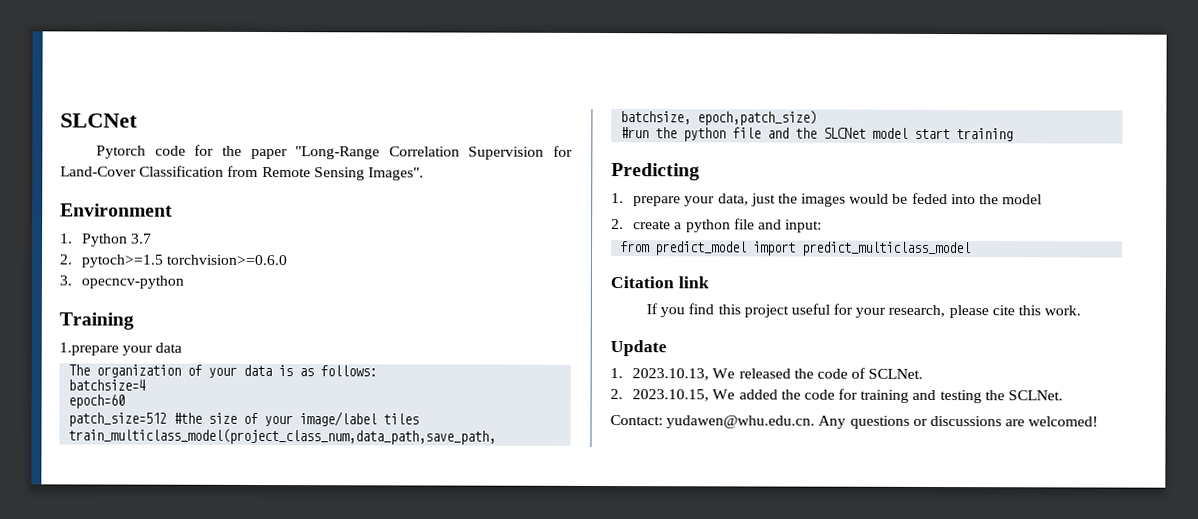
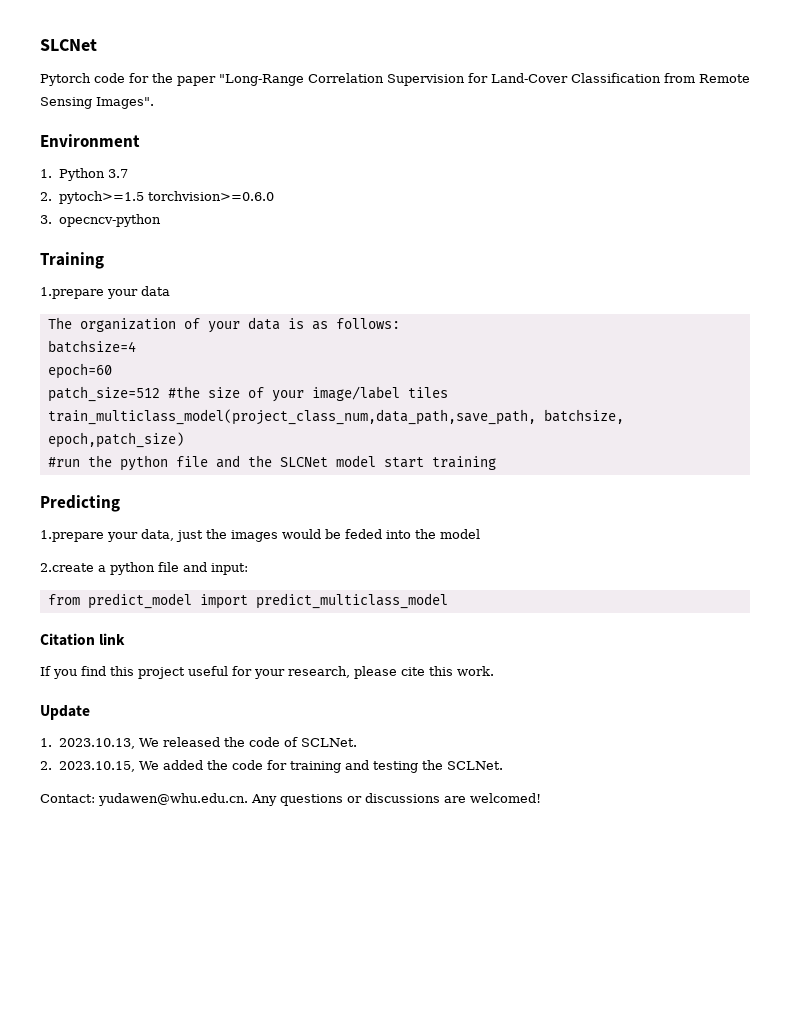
- 1. prepare your data, just the images would be feded into the model
+ 1.prepare your data, just the images would be feded into the model
- 2. create a python file and input:
+ 2.create a python file and input:

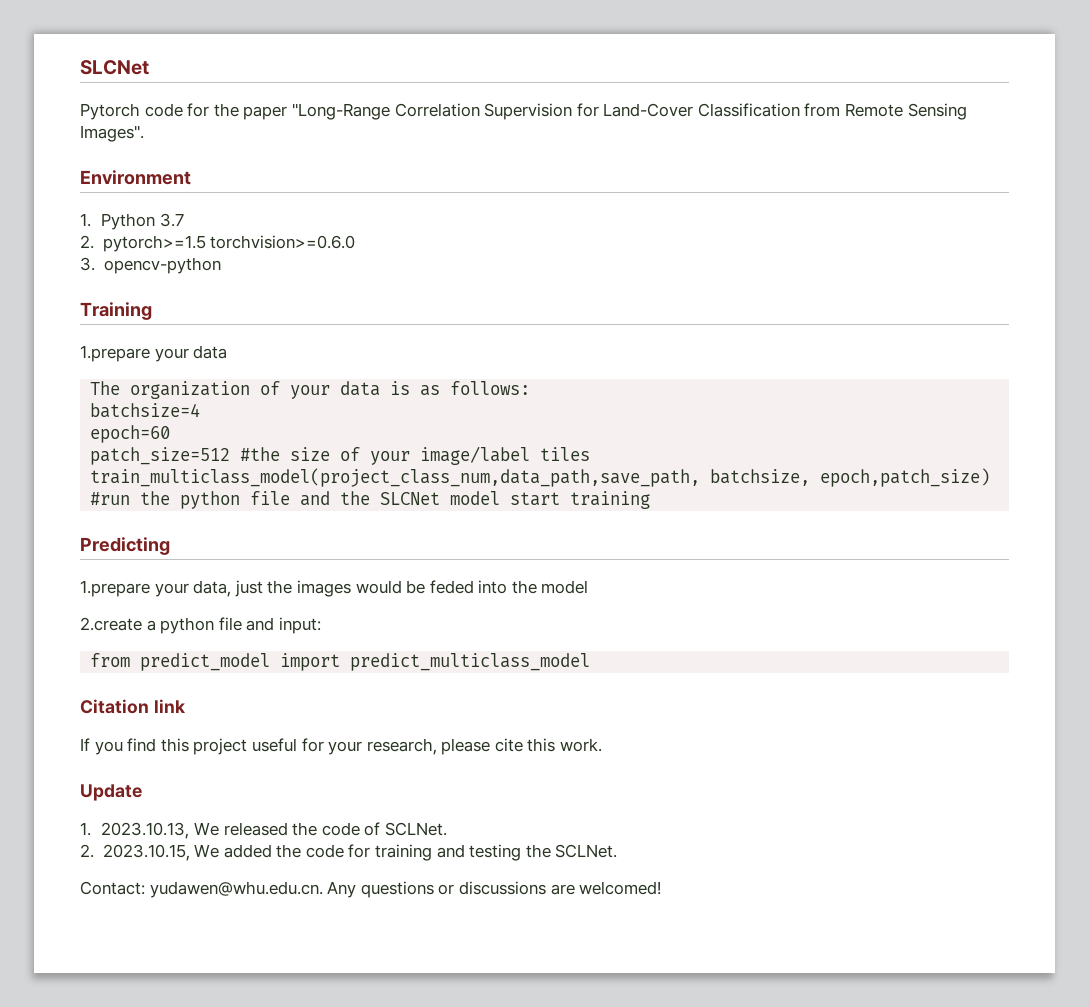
- 2. pytoch>=1.5 torchvision>=0.6.0
+ 2. pytorch>=1.5 torchvision>=0.6.0
- 3. opecncv-python
+ 3. opencv-python

